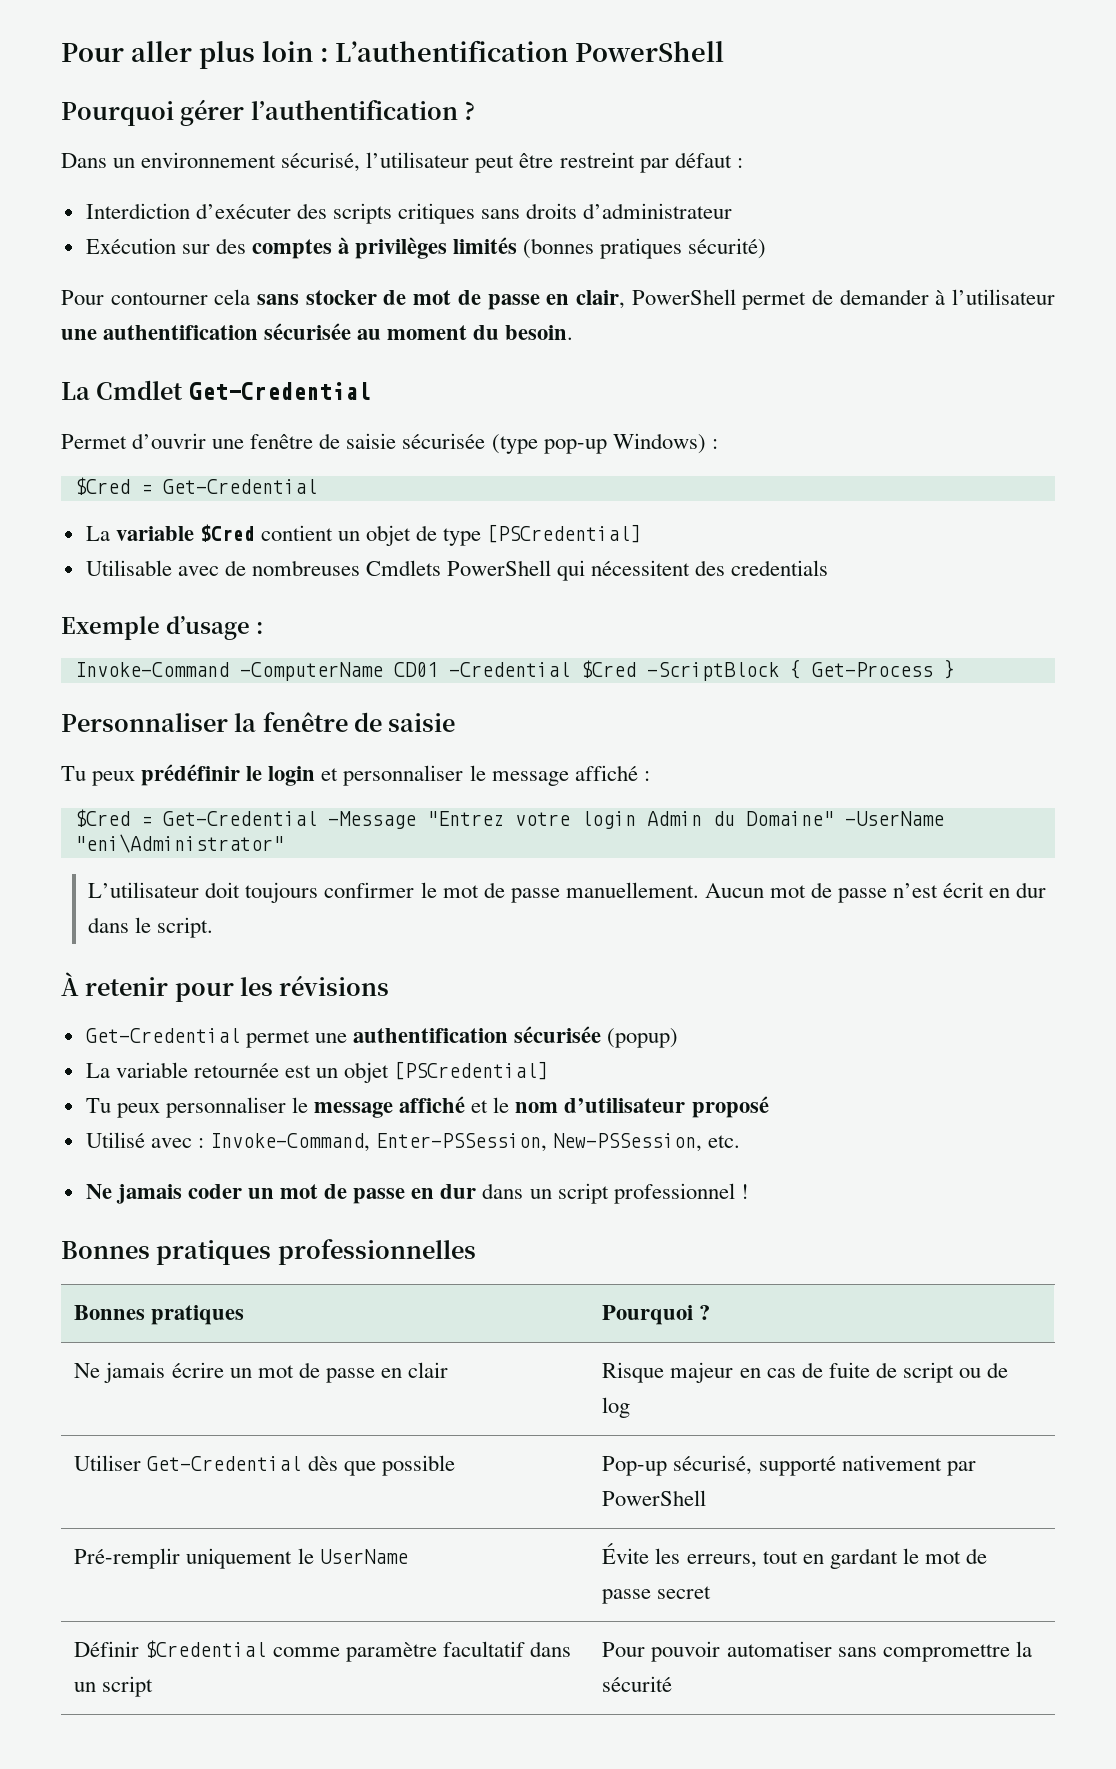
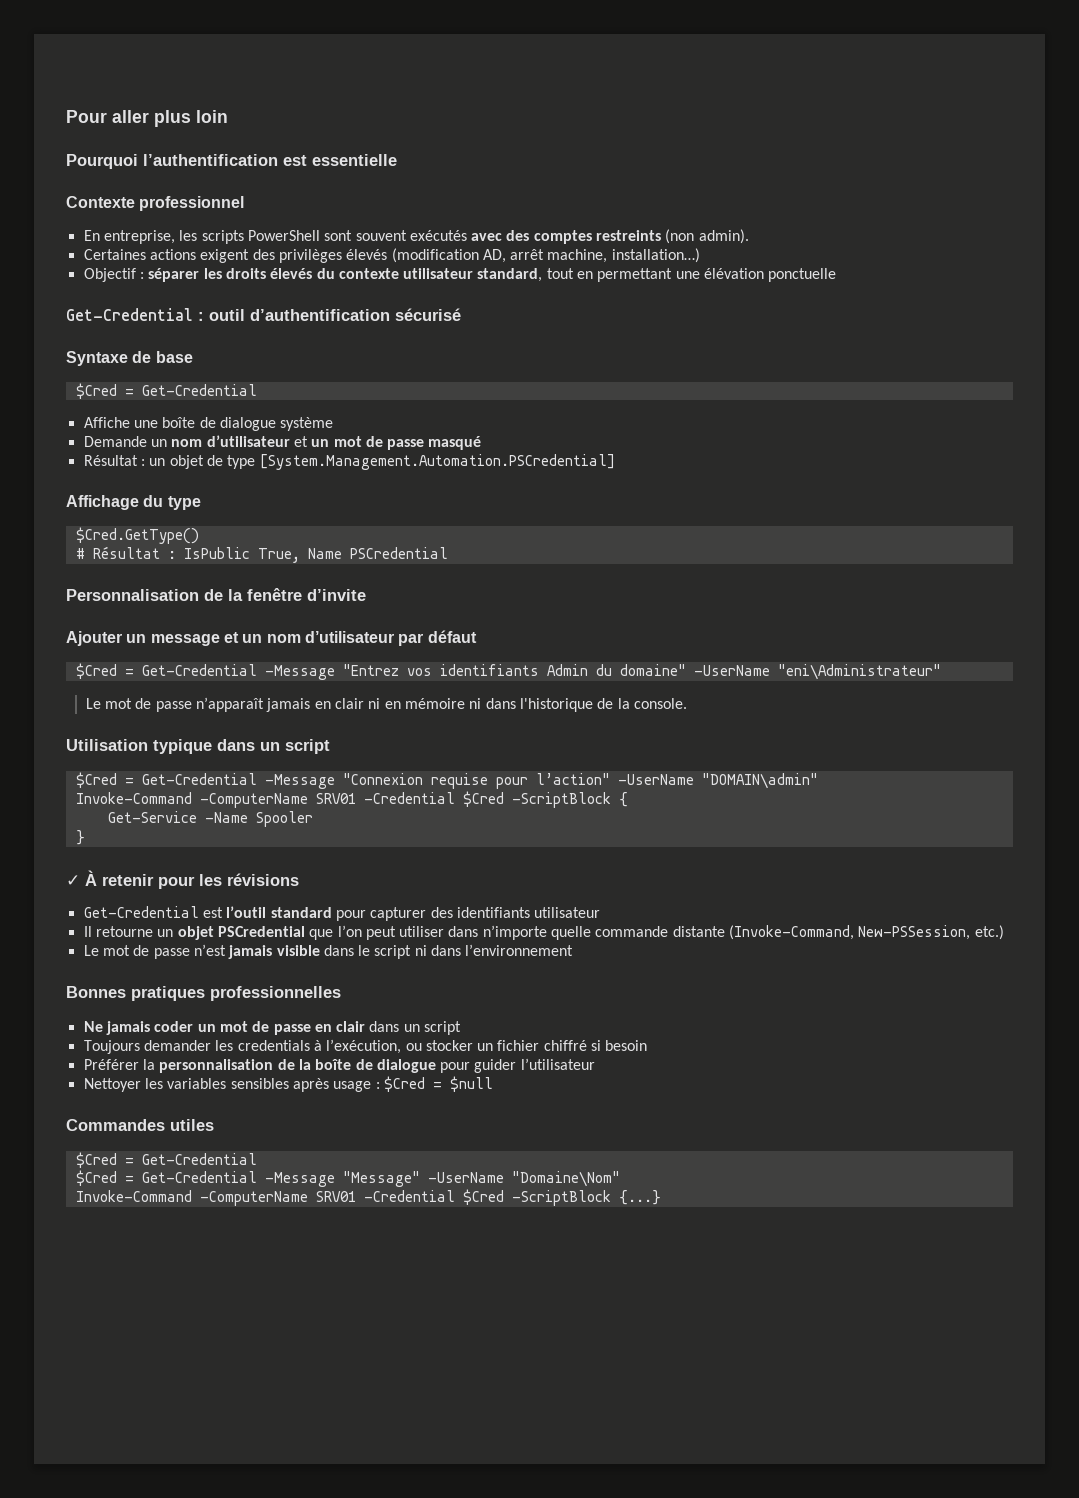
- Pour aller plus loin : L’authentification PowerShell
- Pourquoi gérer l’authentification ?
- Dans un environnement sécurisé, l’utilisateur peut être restreint par défaut :
- Interdiction d’exécuter des scripts critiques sans droits d’administrateur
- Exécution sur des comptes à privilèges limités (bonnes pratiques sécurité)
- Pour contourner cela sans stocker de mot de passe en clair, PowerShell permet de demander à l’utilisateur une authentification sécurisée au moment du besoin.
- La Cmdlet Get-Credential
- Permet d’ouvrir une fenêtre de saisie sécurisée (type pop-up Windows) :
+ Pour aller plus loin
+ Pourquoi l’authentification est essentielle
+ Contexte professionnel
+ En entreprise, les scripts PowerShell sont souvent exécutés avec des comptes restreints (non admin).
+ Certaines actions exigent des privilèges élevés (modification AD, arrêt machine, installation…)
+ Objectif : séparer les droits élevés du contexte utilisateur standard, tout en permettant une élévation ponctuelle
+ Get-Credential : outil d’authentification sécurisé
+ Syntaxe de base
  $Cred = Get-Credential
- La variable $Cred contient un objet de type [PSCredential]
- Utilisable avec de nombreuses Cmdlets PowerShell qui nécessitent des credentials
- Exemple d’usage :
- Invoke-Command -ComputerName CD01 -Credential $Cred -ScriptBlock { Get-Process }
- Personnaliser la fenêtre de saisie
- Tu peux prédéfinir le login et personnaliser le message affiché :
+ Affiche une boîte de dialogue système
+ Demande un nom d’utilisateur et un mot de passe masqué
+ Résultat : un objet de type [System.Management.Automation.PSCredential]
+ Affichage du type
+ $Cred.GetType()
+ # Résultat : IsPublic True, Name PSCredential
+ Personnalisation de la fenêtre d’invite
+ Ajouter un message et un nom d’utilisateur par défaut
- $Cred = Get-Credential -Message "Entrez votre login Admin du Domaine" -UserName "eni\Administrator"
- L’utilisateur doit toujours confirmer le mot de passe manuellement. Aucun mot de passe n’est écrit en dur dans le script.
- À retenir pour les révisions
+ $Cred = Get-Credential -Message "Entrez vos identifiants Admin du domaine" -UserName "eni\Administrateur"
+ Le mot de passe n’apparaît jamais en clair ni en mémoire ni dans l'historique de la console.
+ Utilisation typique dans un script
+ $Cred = Get-Credential -Message "Connexion requise pour l’action" -UserName "DOMAIN\admin"
+ Invoke-Command -ComputerName SRV01 -Credential $Cred -ScriptBlock {
+ Get-Service -Name Spooler
+ }
+ ✓ À retenir pour les révisions
- Get-Credential permet une authentification sécurisée (popup)
- La variable retournée est un objet [PSCredential]
- Tu peux personnaliser le message affiché et le nom d’utilisateur proposé
- Utilisé avec : Invoke-Command, Enter-PSSession, New-PSSession, etc.
+ Get-Credential est l’outil standard pour capturer des identifiants utilisateur
+ Il retourne un objet PSCredential que l’on peut utiliser dans n’importe quelle commande distante (Invoke-Command, New-PSSession, etc.)
+ Le mot de passe n’est jamais visible dans le script ni dans l’environnement
+ Bonnes pratiques professionnelles
- Ne jamais coder un mot de passe en dur dans un script professionnel !
- Bonnes pratiques professionnelles
- Bonnes pratiques | Pourquoi ?
- Ne jamais écrire un mot de passe en clair | Risque majeur en cas de fuite de script ou de log
- Utiliser Get-Credential dès que possible | Pop-up sécurisé, supporté nativement par PowerShell
- Pré-remplir uniquement le UserName | Évite les erreurs, tout en gardant le mot de passe secret
- Définir $Credential comme paramètre facultatif dans un script | Pour pouvoir automatiser sans compromettre la sécurité
+ Ne jamais coder un mot de passe en clair dans un script
+ Toujours demander les credentials à l’exécution, ou stocker un fichier chiffré si besoin
+ Préférer la personnalisation de la boîte de dialogue pour guider l’utilisateur
+ Nettoyer les variables sensibles après usage : $Cred = $null
+ Commandes utiles
+ $Cred = Get-Credential
+ $Cred = Get-Credential -Message "Message" -UserName "Domaine\Nom"
+ Invoke-Command -ComputerName SRV01 -Credential $Cred -ScriptBlock {...}

